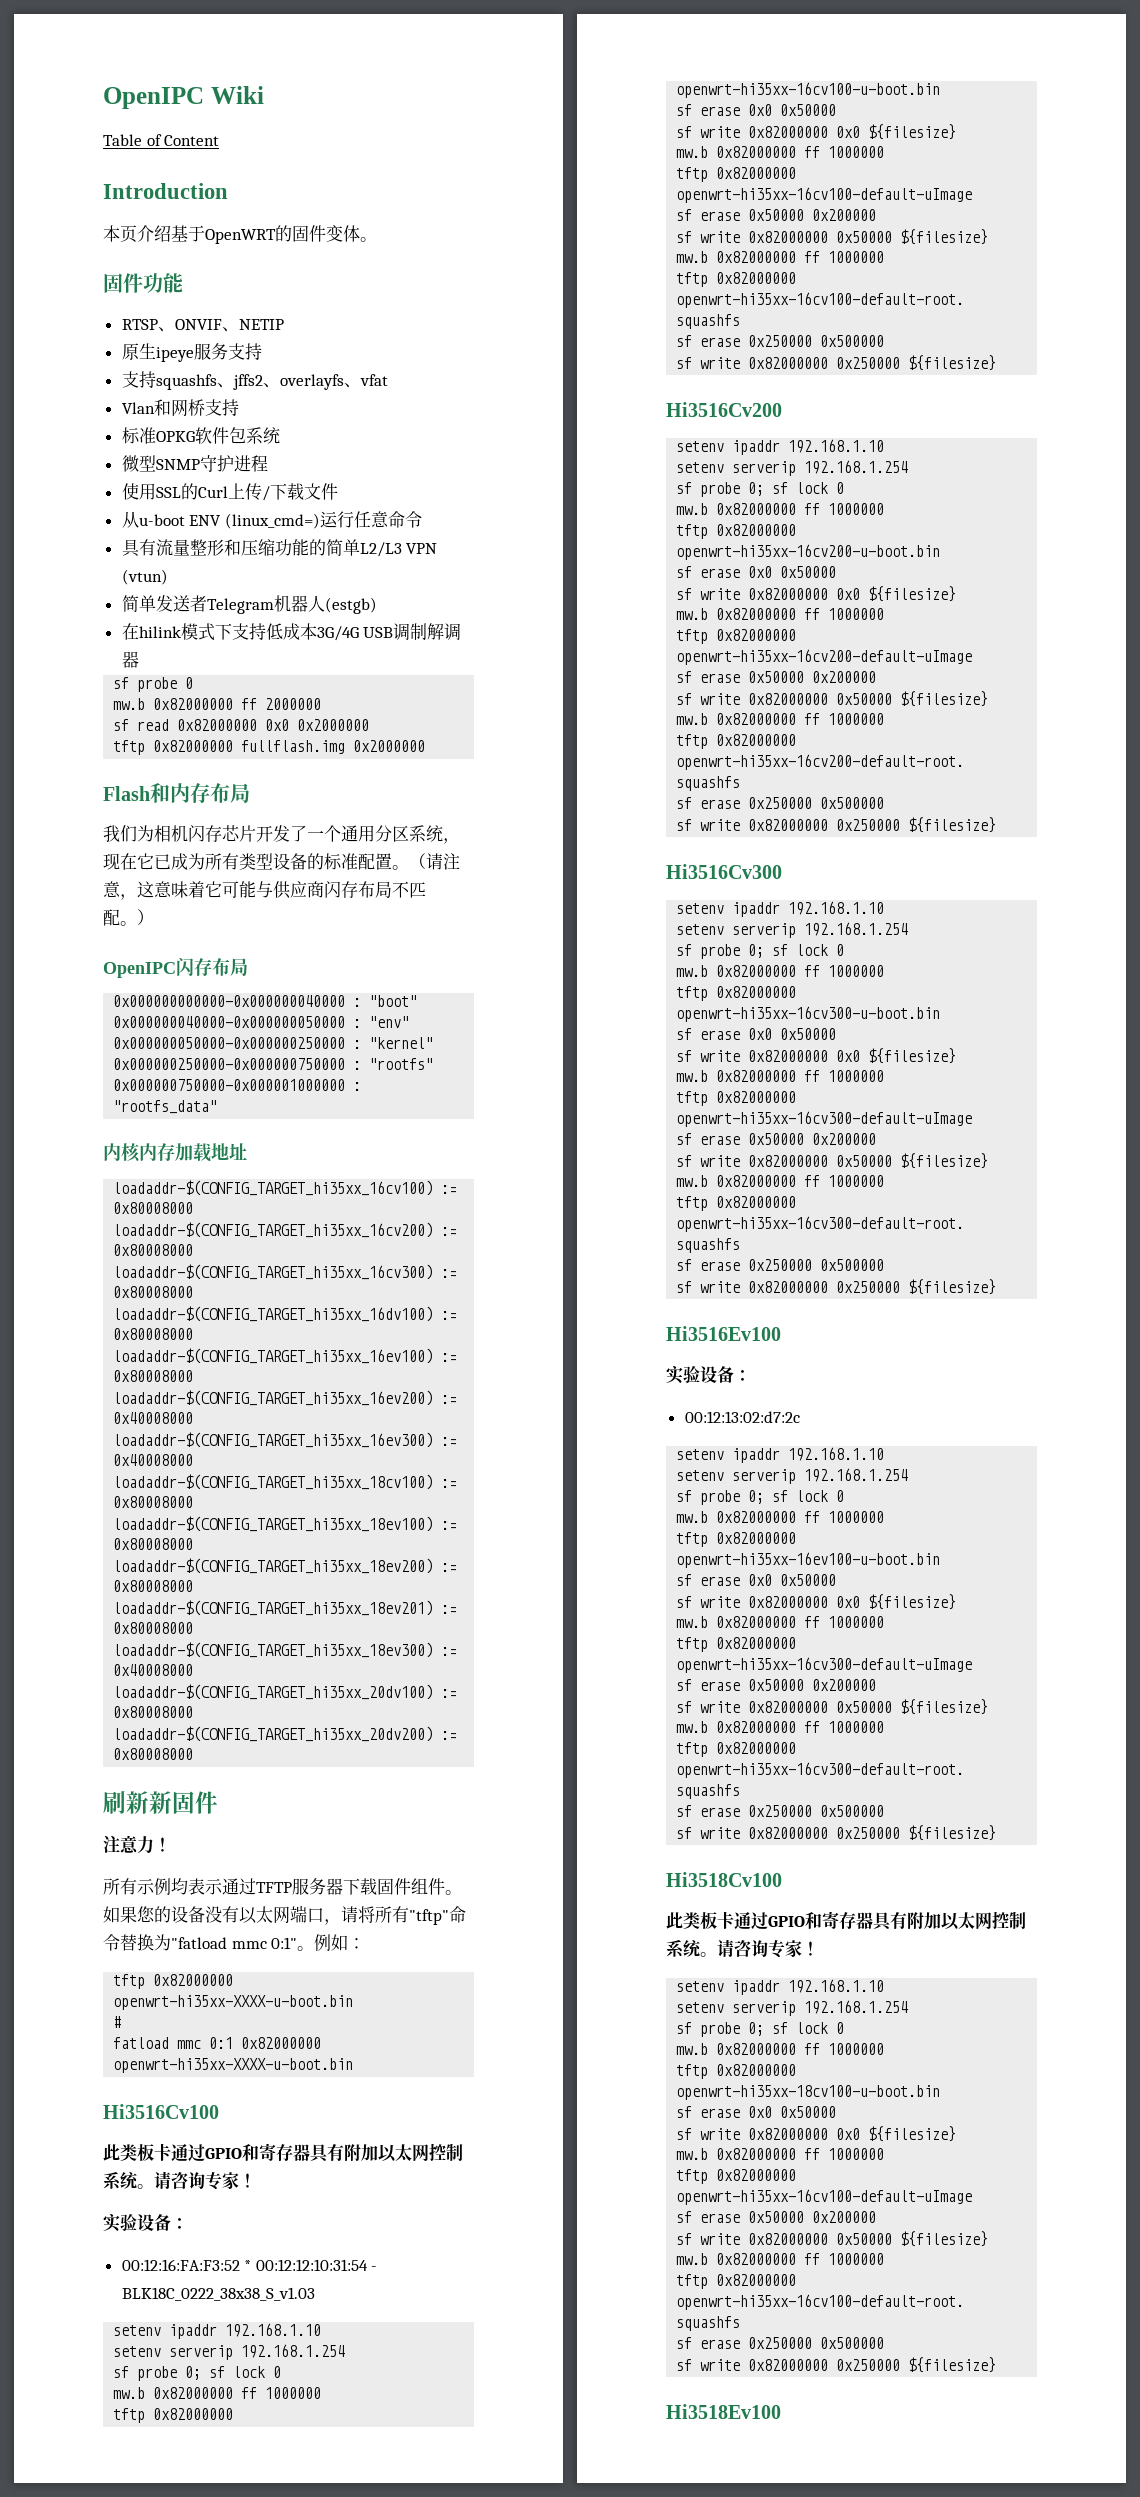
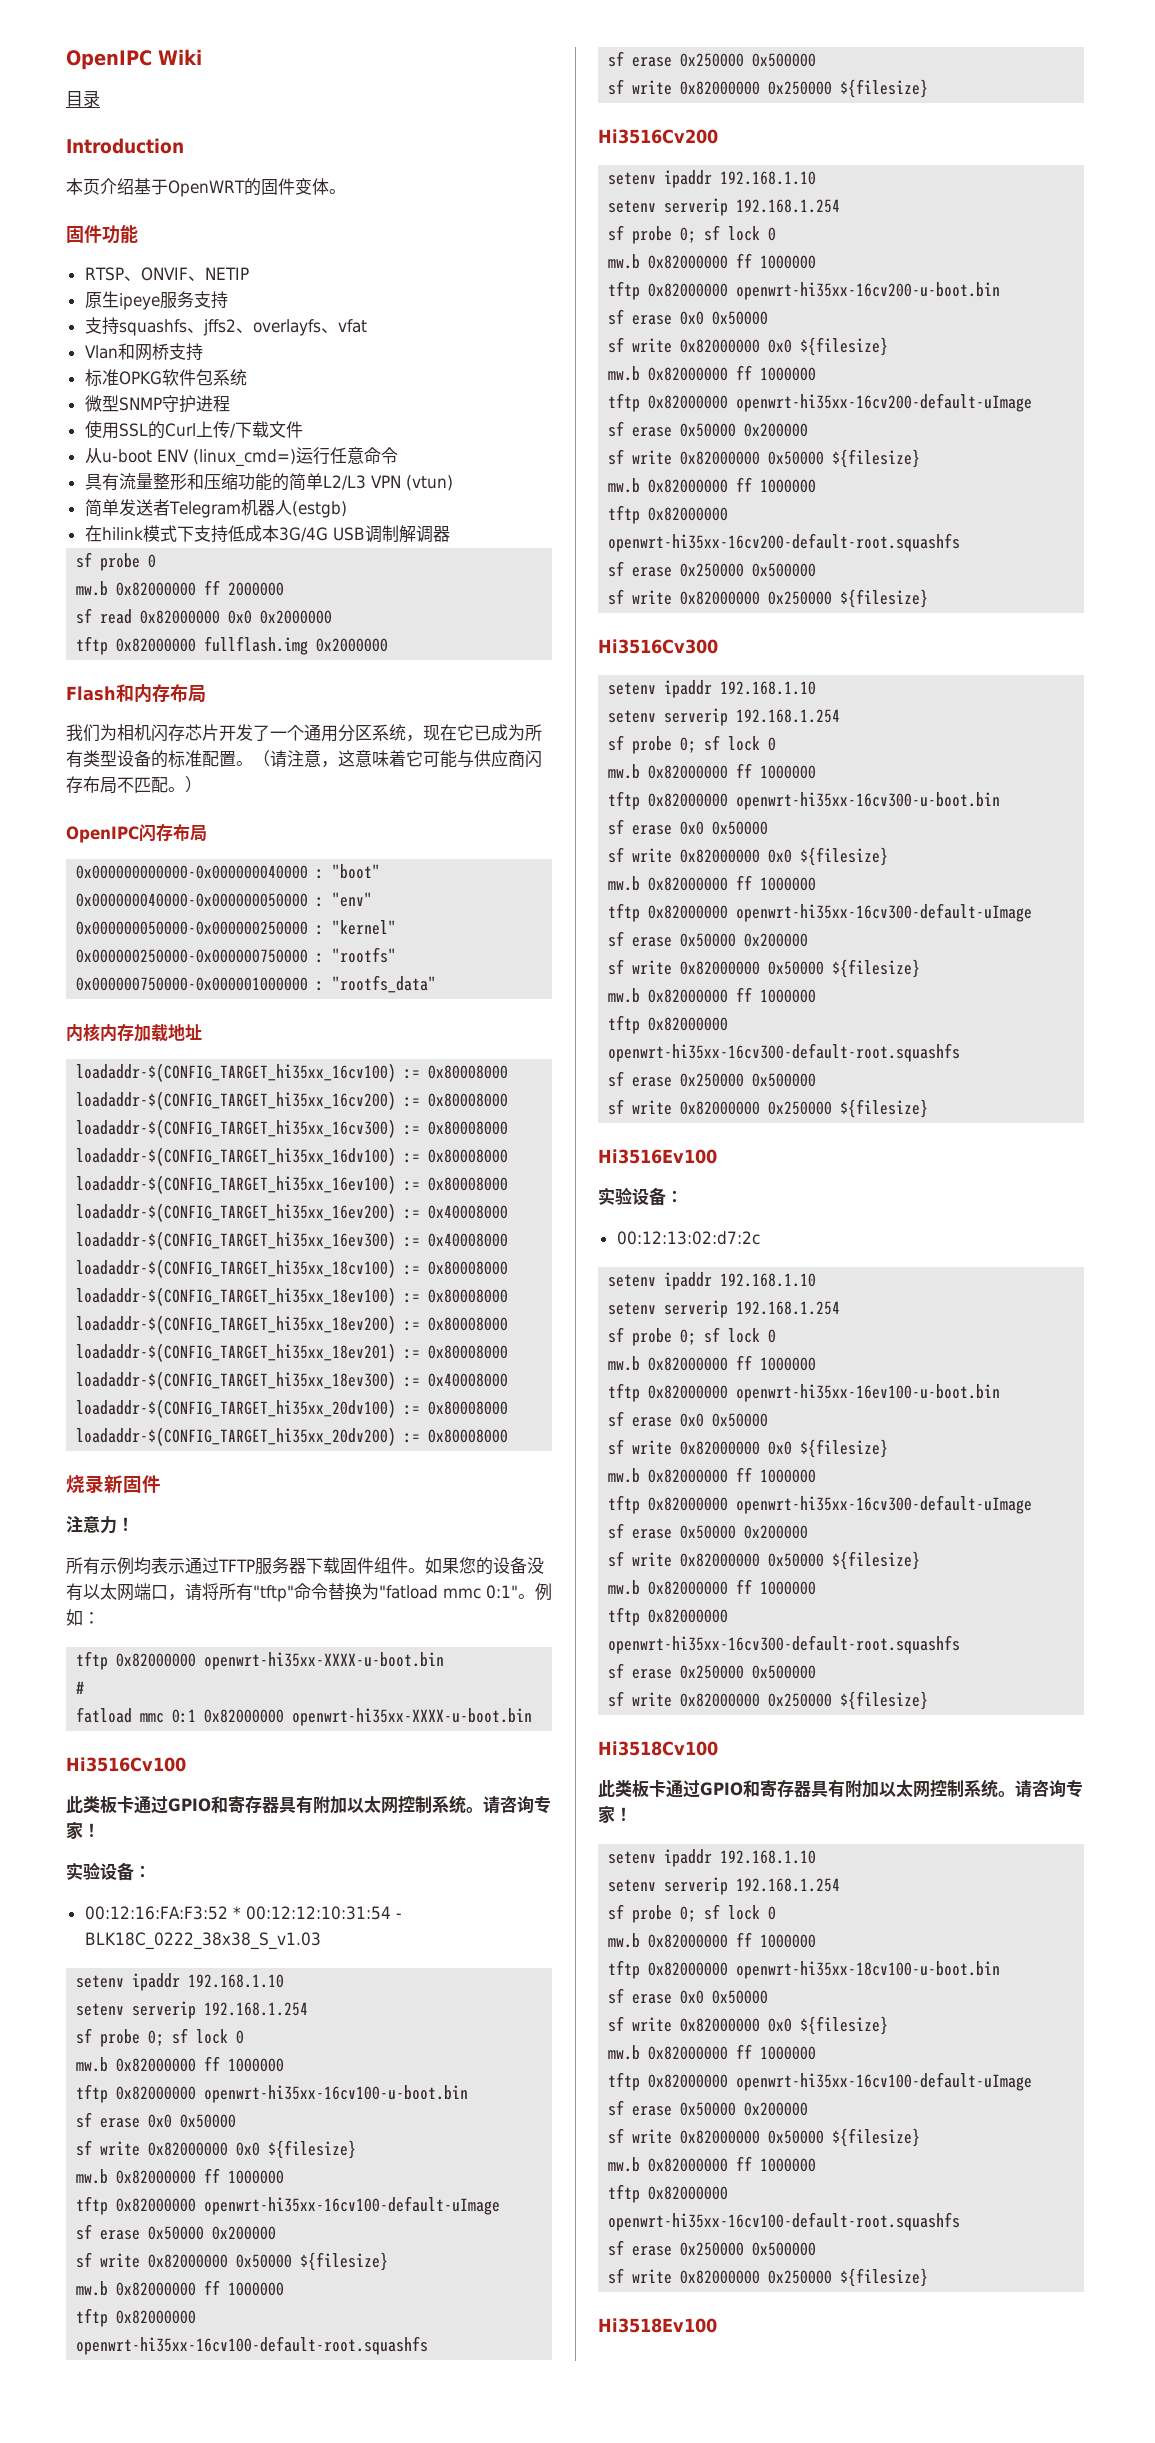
- Table of Content
+ 目录
- 刷新新固件
+ 烧录新固件

